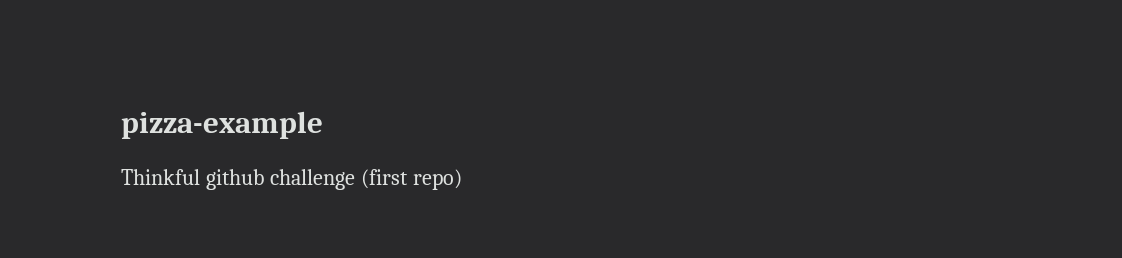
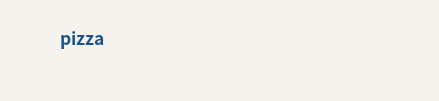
- pizza-example
- Thinkful github challenge (first repo)
+ pizza

